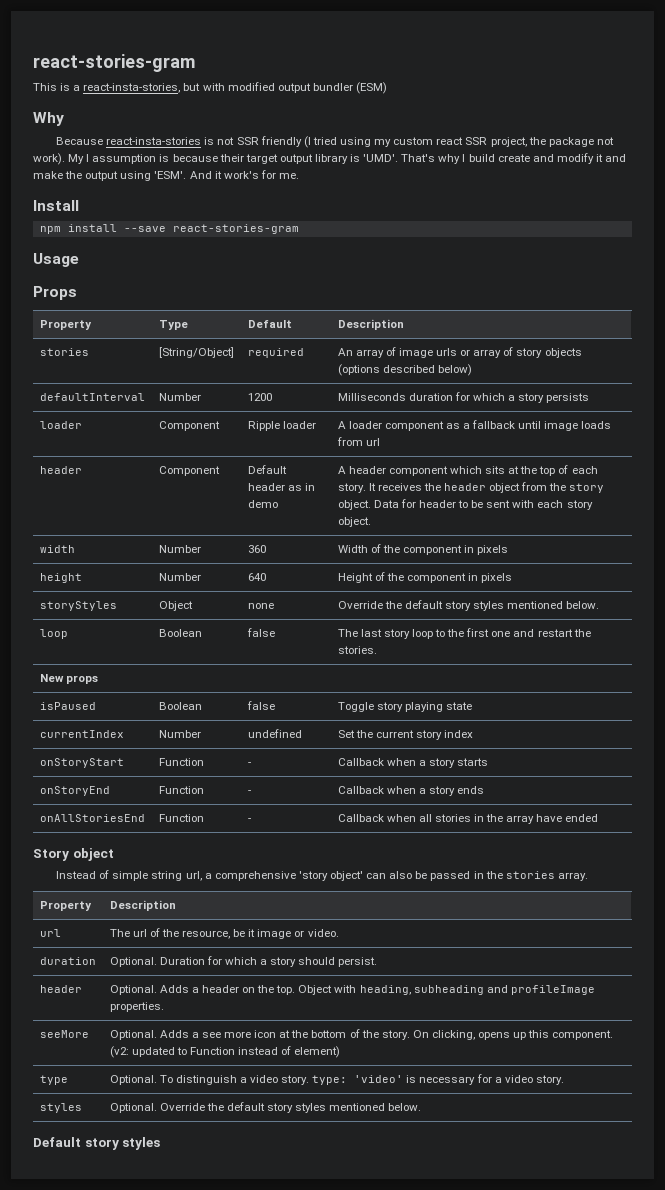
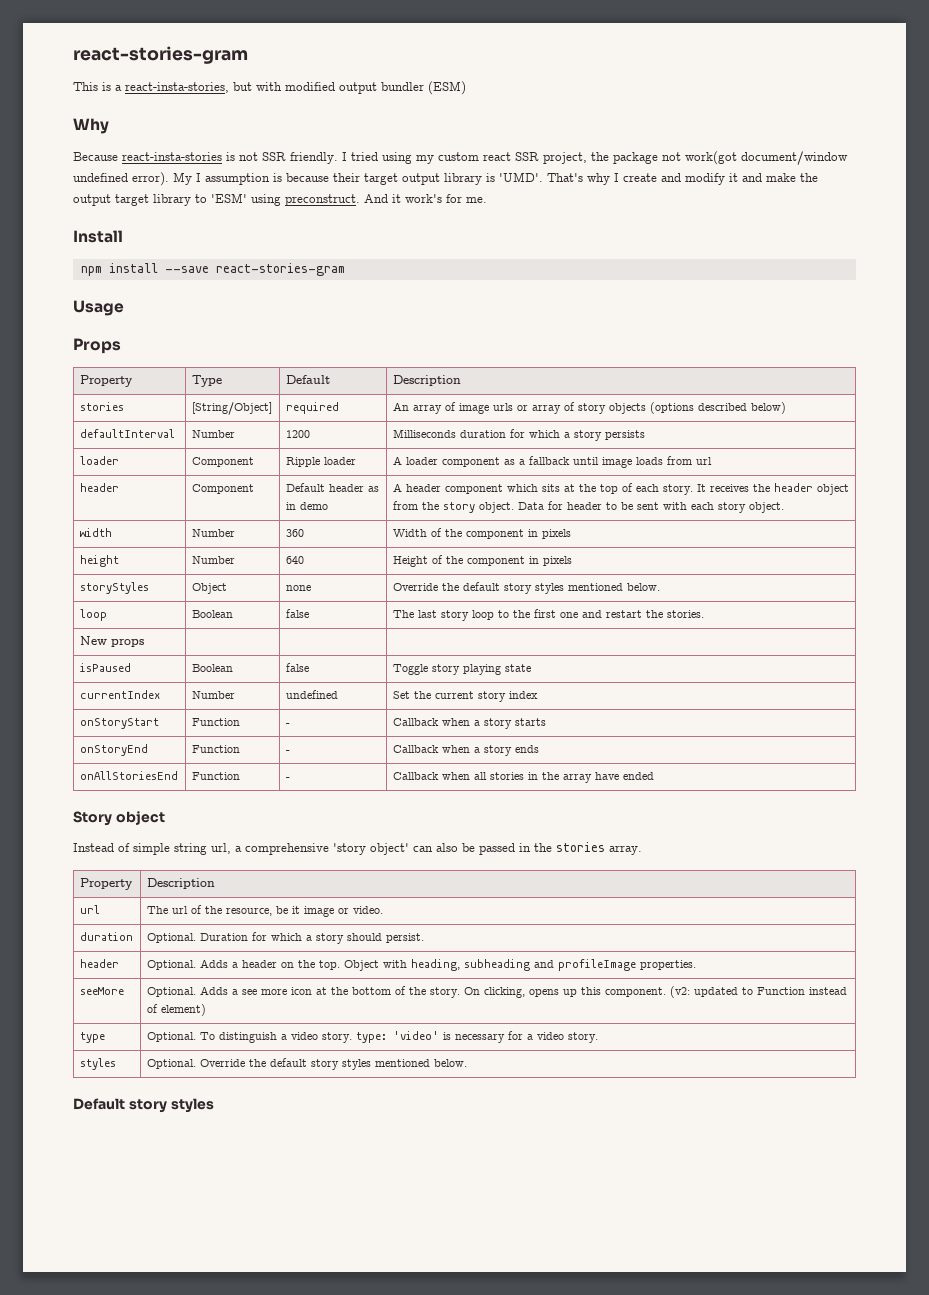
- Because react-insta-stories is not SSR friendly (I tried using my custom react SSR project, the package not work).
+ Because react-insta-stories is not SSR friendly. I tried using my custom react SSR project, the package not work(got document/window undefined error).
- That's why I build create and modify it and make the output using 'ESM'.
+ That's why I create and modify it and make the output target library to 'ESM' using preconstruct.

